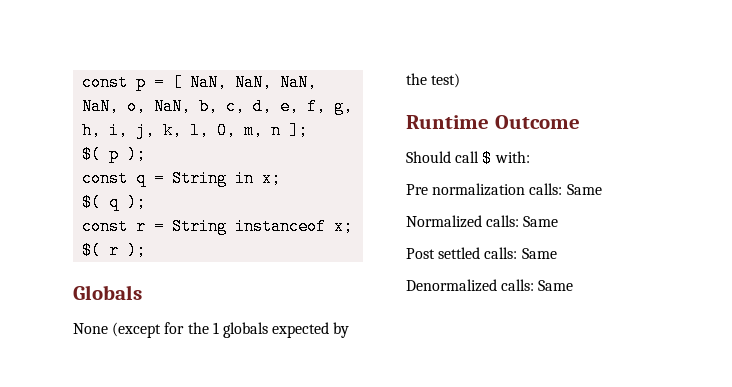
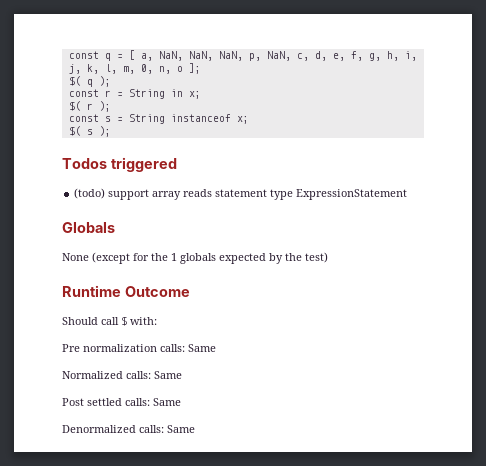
- const p = [ NaN, NaN, NaN, NaN, o, NaN, b, c, d, e, f, g, h, i, j, k, l, 0, m, n ];
- $( p );
- const q = String in x;
+ const q = [ a, NaN, NaN, NaN, p, NaN, c, d, e, f, g, h, i, j, k, l, m, 0, n, o ];
- const r = String instanceof x;
+ const r = String in x;
+ const s = String instanceof x;
+ $( s );
+ Todos triggered
+ (todo) support array reads statement type ExpressionStatement

